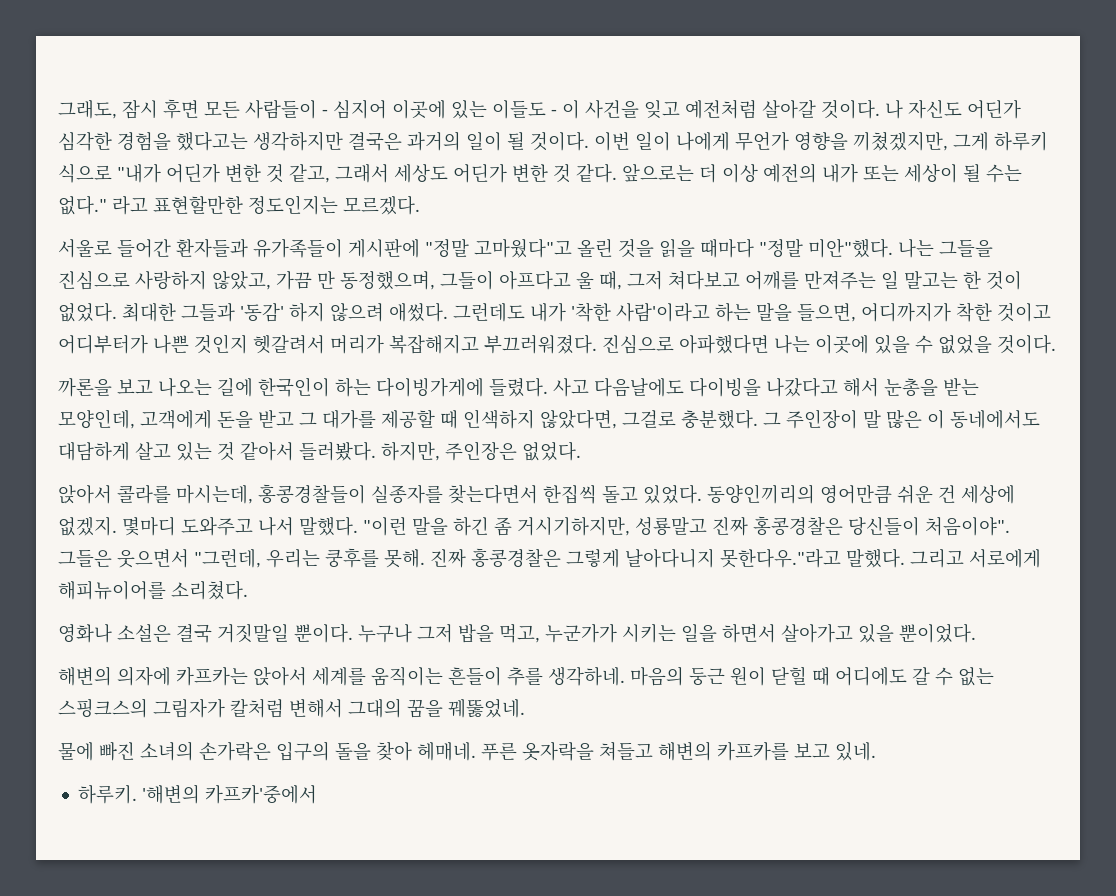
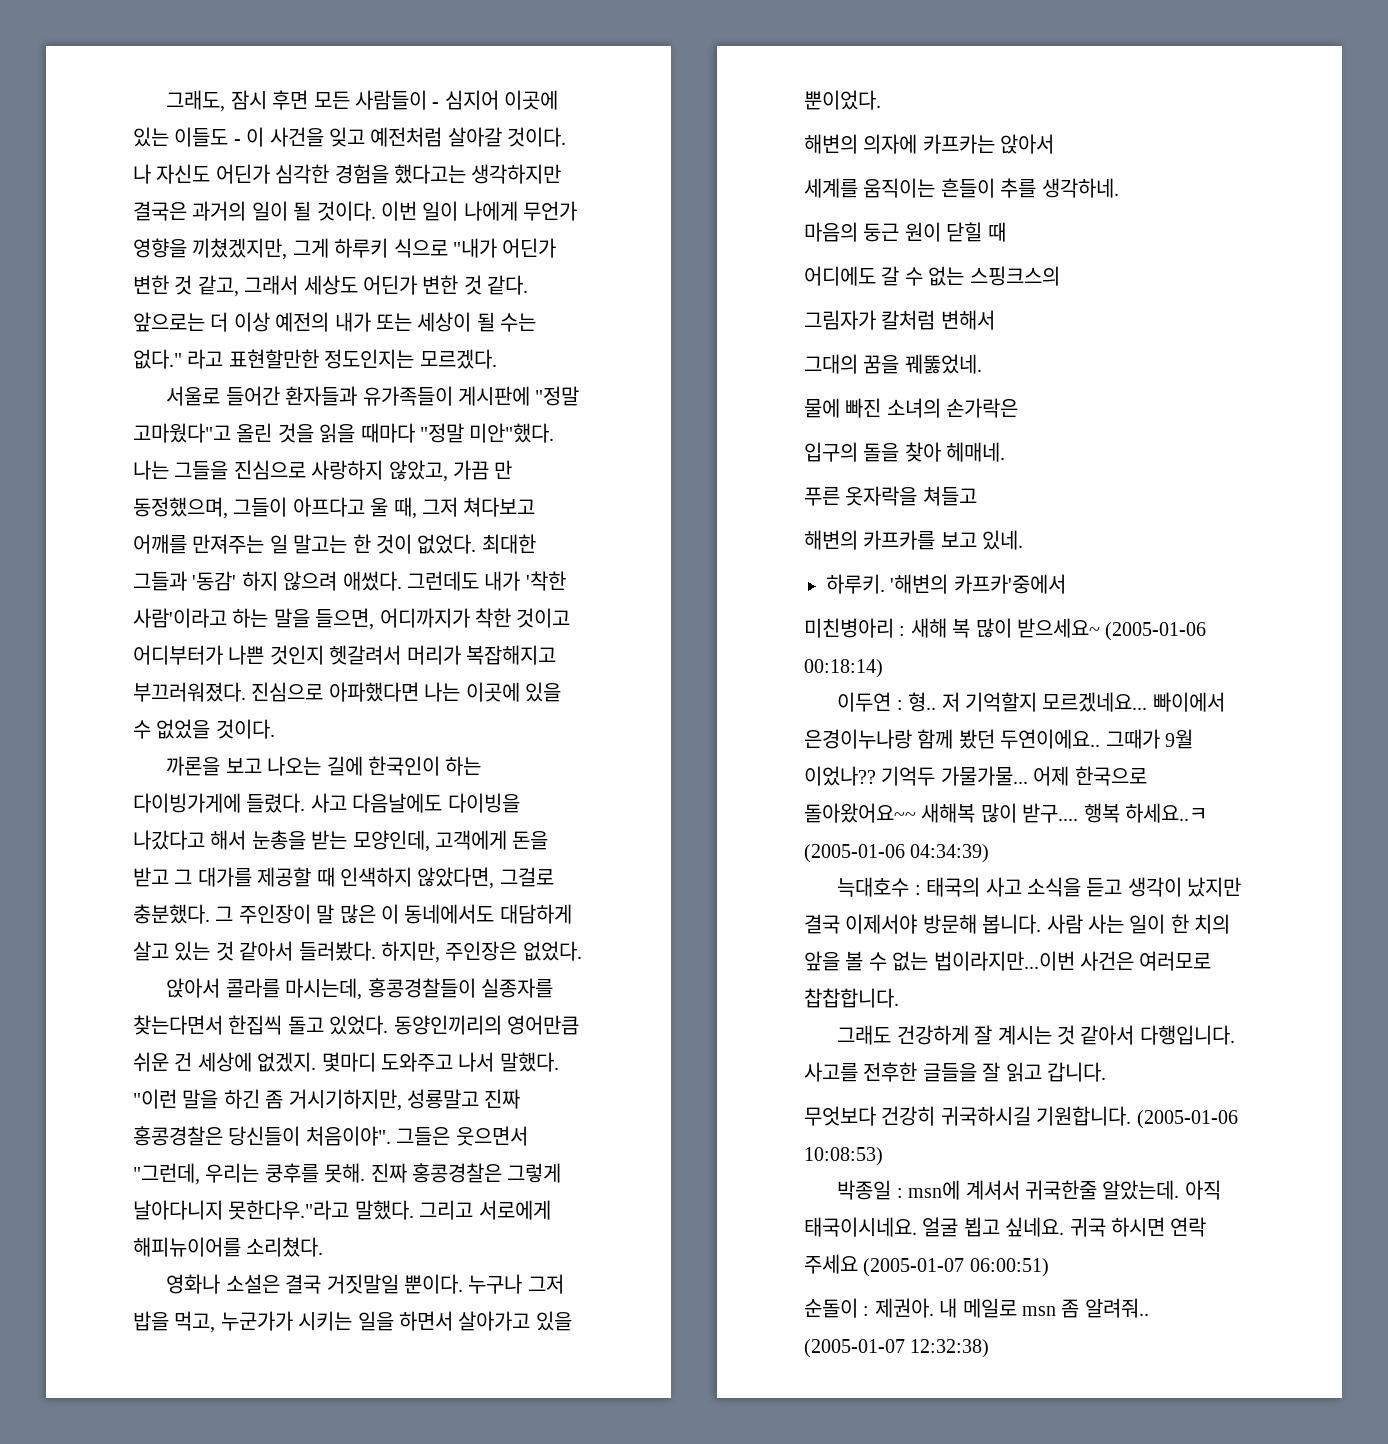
- 해변의 의자에 카프카는 앉아서 세계를 움직이는 흔들이 추를 생각하네. 마음의 둥근 원이 닫힐 때 어디에도 갈 수 없는 스핑크스의 그림자가 칼처럼 변해서 그대의 꿈을 꿰뚫었네.
+ 해변의 의자에 카프카는 앉아서
+ 세계를 움직이는 흔들이 추를 생각하네.
+ 마음의 둥근 원이 닫힐 때
+ 어디에도 갈 수 없는 스핑크스의
+ 그림자가 칼처럼 변해서
+ 그대의 꿈을 꿰뚫었네.
- 물에 빠진 소녀의 손가락은 입구의 돌을 찾아 헤매네. 푸른 옷자락을 쳐들고 해변의 카프카를 보고 있네.
+ 물에 빠진 소녀의 손가락은
+ 입구의 돌을 찾아 헤매네.
+ 푸른 옷자락을 쳐들고
+ 해변의 카프카를 보고 있네.
+ 미친병아리 : 새해 복 많이 받으세요~ (2005-01-06 00:18:14)
+ 이두연 : 형.. 저 기억할지 모르겠네요... 빠이에서 은경이누나랑 함께 봤던 두연이에요.. 그때가 9월 이었나?? 기억두 가물가물... 어제 한국으로 돌아왔어요~~ 새해복 많이 받구.... 행복 하세요..ㅋ (2005-01-06 04:34:39)
+ 늑대호수 : 태국의 사고 소식을 듣고 생각이 났지만 결국 이제서야 방문해 봅니다. 사람 사는 일이 한 치의 앞을 볼 수 없는 법이라지만...이번 사건은 여러모로 찹찹합니다.
+ 그래도 건강하게 잘 계시는 것 같아서 다행입니다. 사고를 전후한 글들을 잘 읽고 갑니다.
+ 무엇보다 건강히 귀국하시길 기원합니다. (2005-01-06 10:08:53)
+ 박종일 : msn에 계셔서 귀국한줄 알았는데. 아직 태국이시네요. 얼굴 뵙고 싶네요. 귀국 하시면 연락 주세요 (2005-01-07 06:00:51)
+ 순돌이 : 제권아. 내 메일로 msn 좀 알려줘.. (2005-01-07 12:32:38)

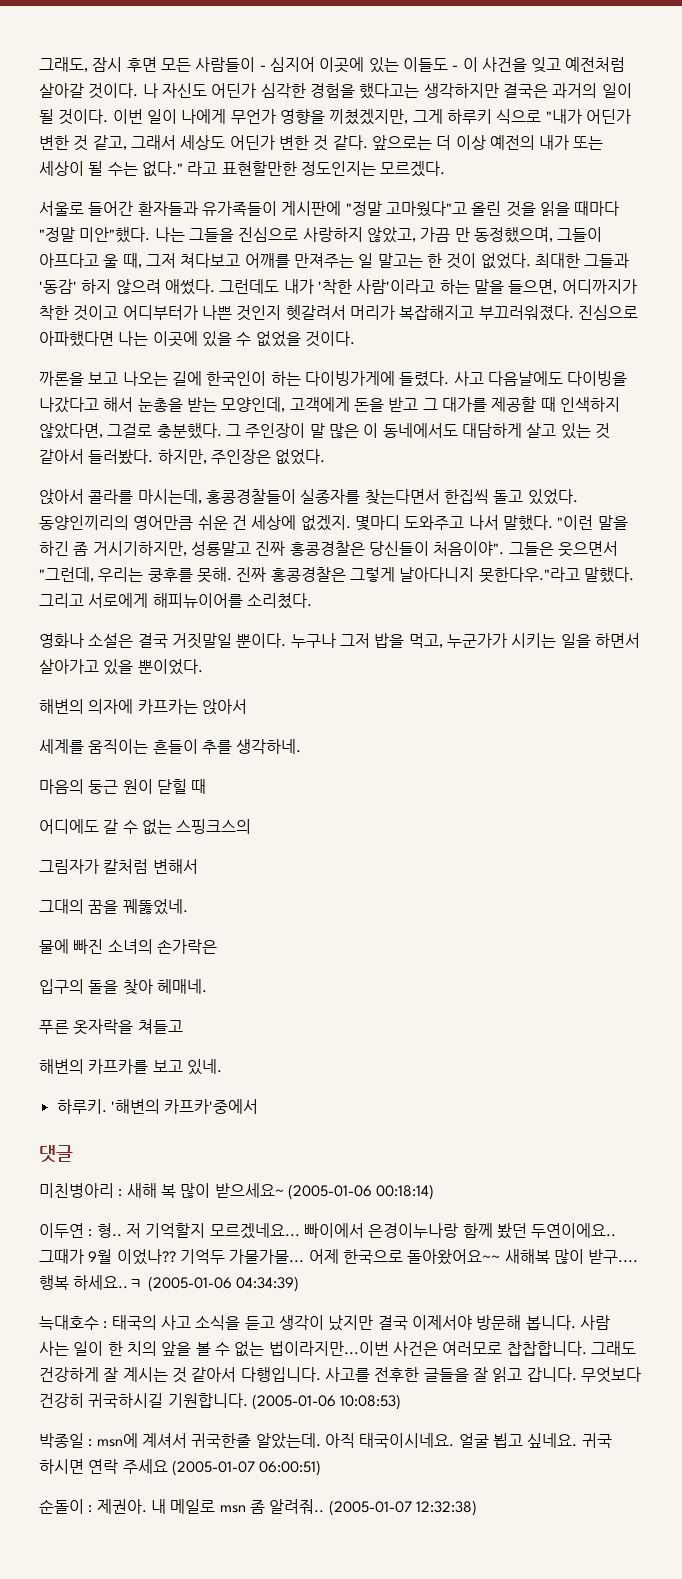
+ 댓글
- 사람 사는 일이 한 치의 앞을 볼 수 없는 법이라지만...이번 사건은 여러모로 찹찹합니다.
- 그래도 건강하게 잘 계시는 것 같아서 다행입니다.
+ 사람 사는 일이 한 치의 앞을 볼 수 없는 법이라지만...이번 사건은 여러모로 찹찹합니다. 그래도 건강하게 잘 계시는 것 같아서 다행입니다.
- 사고를 전후한 글들을 잘 읽고 갑니다.
- 무엇보다 건강히 귀국하시길 기원합니다.
+ 사고를 전후한 글들을 잘 읽고 갑니다. 무엇보다 건강히 귀국하시길 기원합니다.

